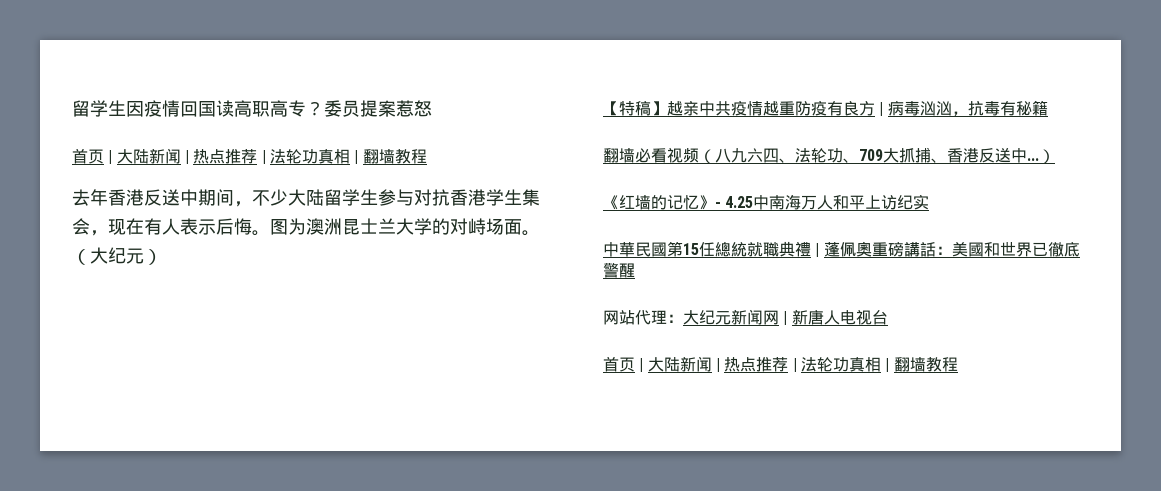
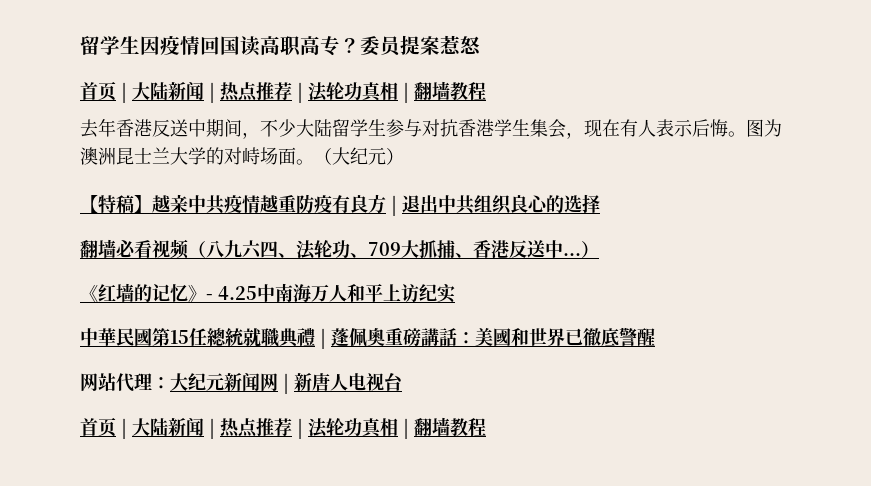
- 【特稿】越亲中共疫情越重防疫有良方 | 病毒汹汹，抗毒有秘籍
+ 【特稿】越亲中共疫情越重防疫有良方 | 退出中共组织良心的选择

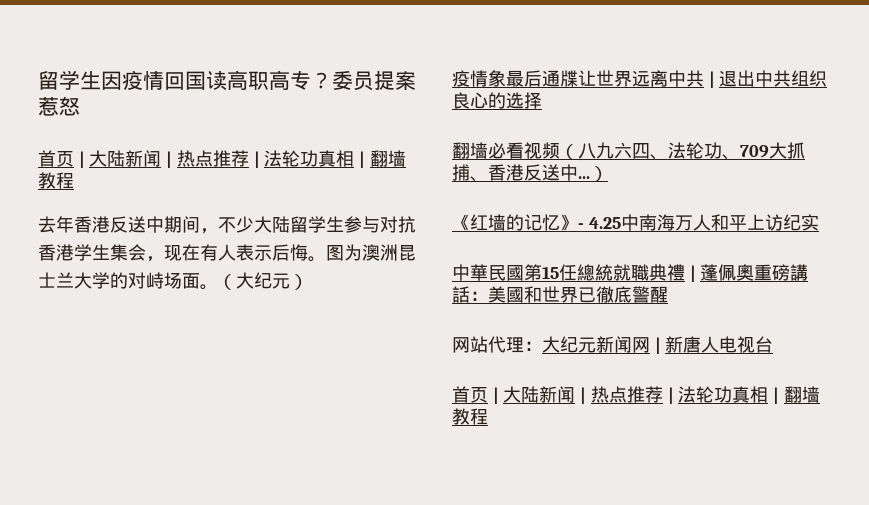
- 【特稿】越亲中共疫情越重防疫有良方 | 退出中共组织良心的选择
+ 疫情象最后通牒让世界远离中共 | 退出中共组织良心的选择

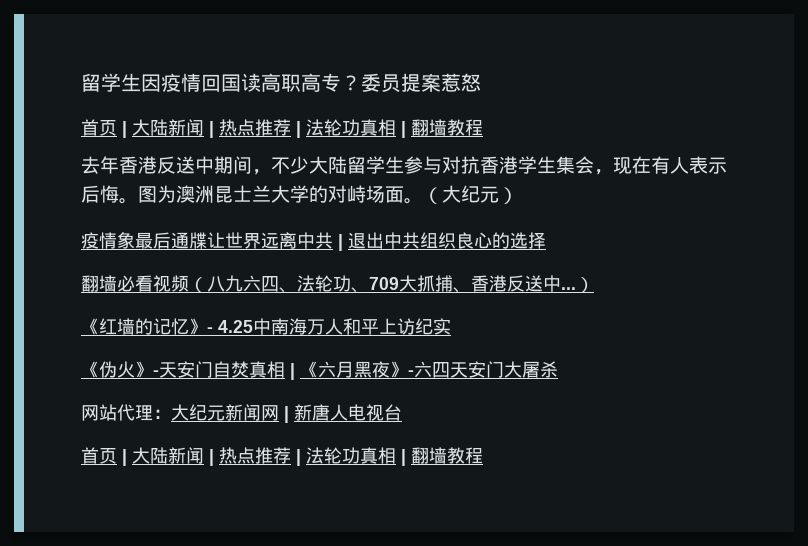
- 中華民國第15任總統就職典禮 | 蓬佩奧重磅講話：美國和世界已徹底警醒
+ 《伪火》-天安门自焚真相 | 《六月黑夜》-六四天安门大屠杀

